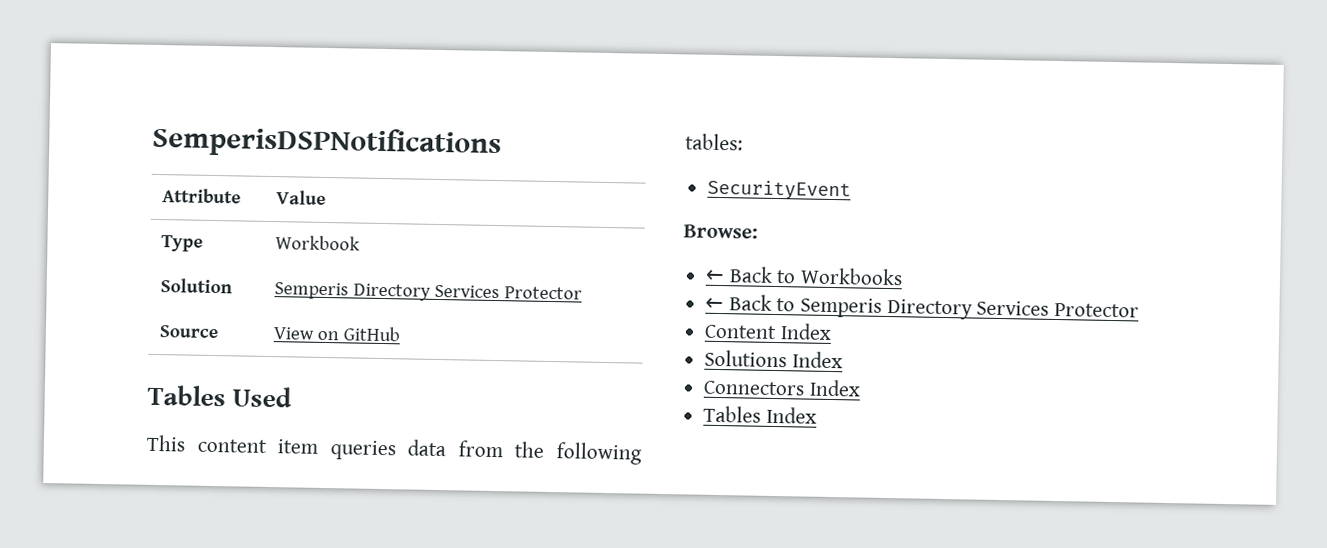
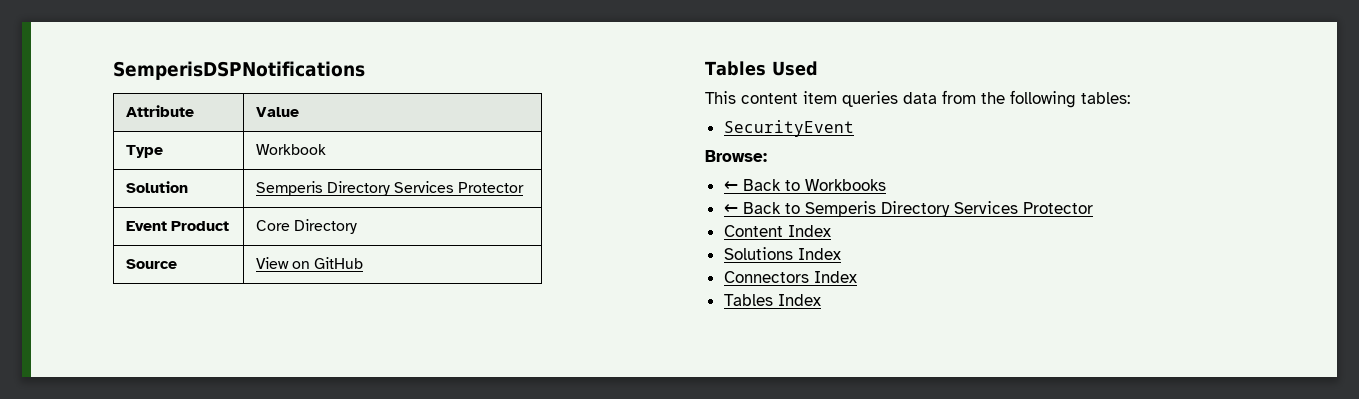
+ Event Product | Core Directory

